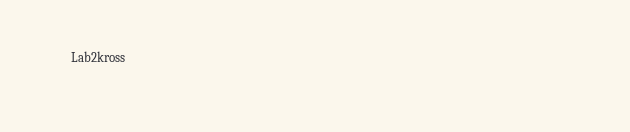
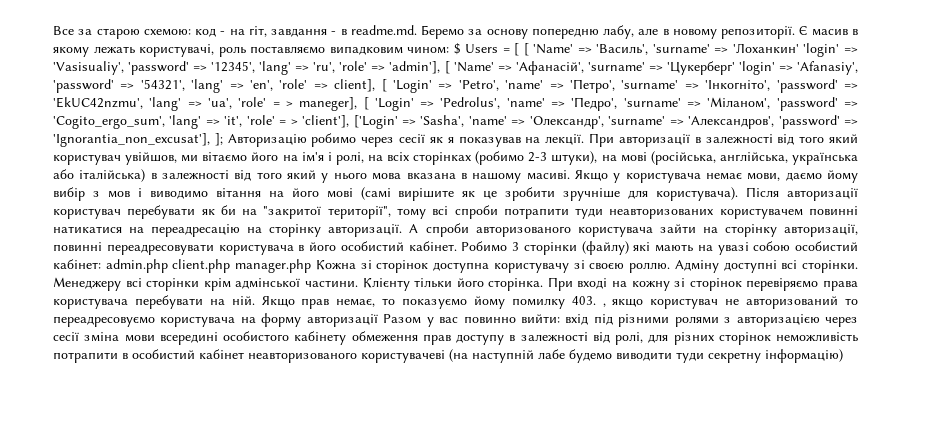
- Lab2kross
+ Все за старою схемою: код - на гіт, завдання - в readme.md. Беремо за основу попередню лабу, але в новому репозиторії. Є масив в якому лежать користувачі, роль поставляємо випадковим чином: $ Users = [ [ 'Name' => 'Василь', 'surname' => 'Лоханкин' 'login' => 'Vasisualiy', 'password' => '12345', 'lang' => 'ru', 'role' => 'admin'], [ 'Name' => 'Афанасій', 'surname' => 'Цукерберг' 'login' => 'Afanasiy', 'password' => '54321', 'lang' => 'en', 'role' => client], [ 'Login' => 'Petro', 'name' => 'Петро', 'surname' => 'Інкогніто', 'password' => 'EkUC42nzmu', 'lang' => 'ua', 'role' = > maneger], [ 'Login' => 'Pedrolus', 'name' => 'Педро', 'surname' => 'Міланом', 'password' => 'Cogito_ergo_sum', 'lang' => 'it', 'role' = > 'client'], ['Login' => 'Sasha', 'name' => 'Олександр', 'surname' => 'Александров', 'password' => 'Ignorantia_non_excusat'], ]; Авторизацію робимо через сесії як я показував на лекції. При авторизації в залежності від того який користувач увійшов, ми вітаємо його на ім'я і ролі, на всіх сторінках (робимо 2-3 штуки), на мові (російська, англійська, українська або італійська) в залежності від того який у нього мова вказана в нашому масиві. Якщо у користувача немає мови, даємо йому вибір з мов і виводимо вітання на його мові (самі вирішите як це зробити зручніше для користувача). Після авторизації користувач перебувати як би на "закритої території", тому всі спроби потрапити туди неавторизованих користувачем повинні натикатися на переадресацію на сторінку авторизації. А спроби авторизованого користувача зайти на сторінку авторизації, повинні переадресовувати користувача в його особистий кабінет. Робимо 3 сторінки (файлу) які мають на увазі собою особистий кабінет: admin.php client.php manager.php Кожна зі сторінок доступна користувачу зі своєю роллю. Адміну доступні всі сторінки. Менеджеру всі сторінки крім адмінської частини. Клієнту тільки його сторінка. При вході на кожну зі сторінок перевіряємо права користувача перебувати на ній. Якщо прав немає, то показуємо йому помилку 403. , якщо користувач не авторизований то переадресовуємо користувача на форму авторизації Разом у вас повинно вийти: вхід під різними ролями з авторизацією через сесії зміна мови всередині особистого кабінету обмеження прав доступу в залежності від ролі, для різних сторінок неможливість потрапити в особистий кабінет неавторизованого користувачеві (на наступній лабе будемо виводити туди секретну інформацію)

